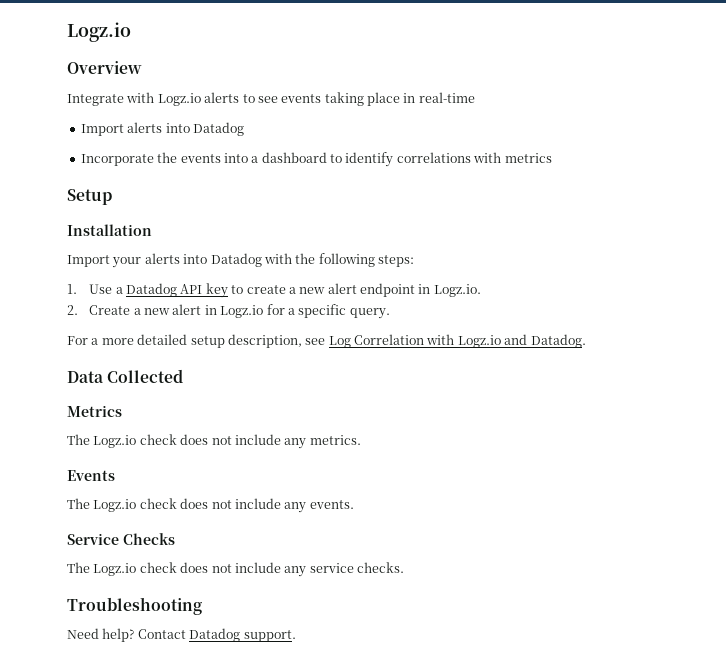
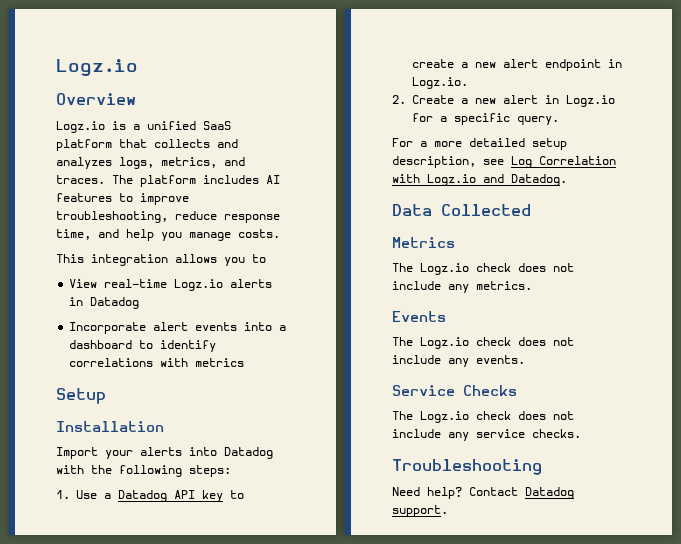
- Integrate with Logz.io alerts to see events taking place in real-time
- Import alerts into Datadog
+ Logz.io is a unified SaaS platform that collects and analyzes logs, metrics, and traces. The platform includes AI features to improve troubleshooting, reduce response time, and help you manage costs.
+ This integration allows you to
+ View real-time Logz.io alerts in Datadog
- Incorporate the events into a dashboard to identify correlations with metrics
+ Incorporate alert events into a dashboard to identify correlations with metrics

